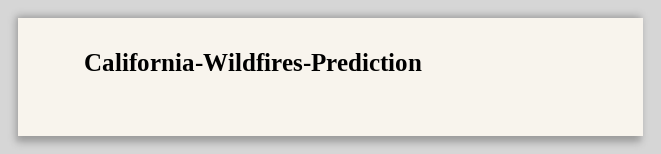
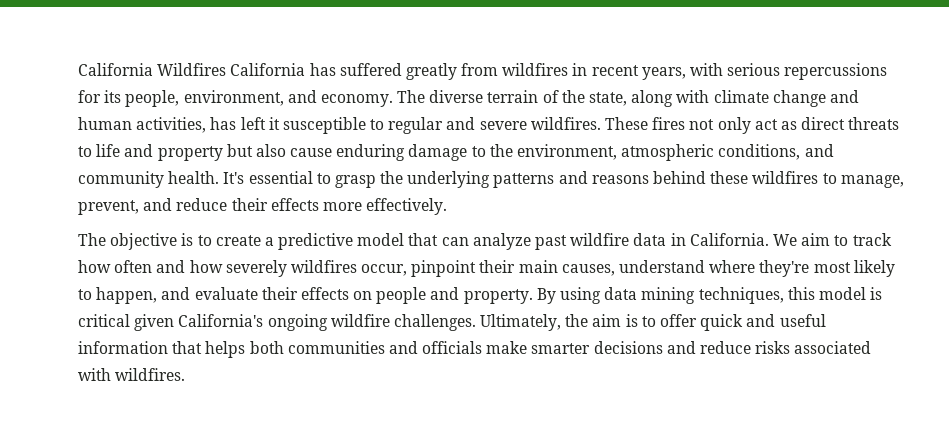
- California-Wildfires-Prediction
+ California Wildfires California has suffered greatly from wildfires in recent years, with serious repercussions for its people, environment, and economy. The diverse terrain of the state, along with climate change and human activities, has left it susceptible to regular and severe wildfires. These fires not only act as direct threats to life and property but also cause enduring damage to the environment, atmospheric conditions, and community health. It's essential to grasp the underlying patterns and reasons behind these wildfires to manage, prevent, and reduce their effects more effectively.
+ The objective is to create a predictive model that can analyze past wildfire data in California. We aim to track how often and how severely wildfires occur, pinpoint their main causes, understand where they're most likely to happen, and evaluate their effects on people and property. By using data mining techniques, this model is critical given California's ongoing wildfire challenges. Ultimately, the aim is to offer quick and useful information that helps both communities and officials make smarter decisions and reduce risks associated with wildfires.

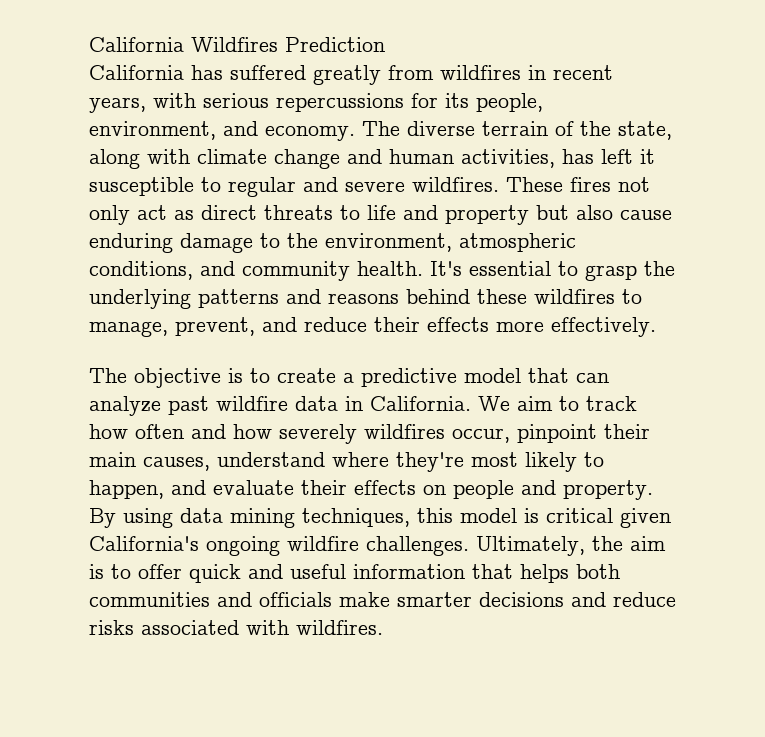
- California Wildfires California has suffered greatly from wildfires in recent years, with serious repercussions for its people, environment, and economy.
+ California Wildfires Prediction
+ California has suffered greatly from wildfires in recent years, with serious repercussions for its people, environment, and economy.

